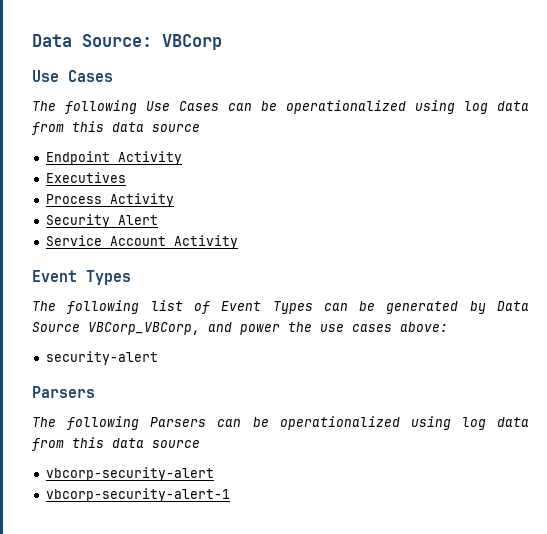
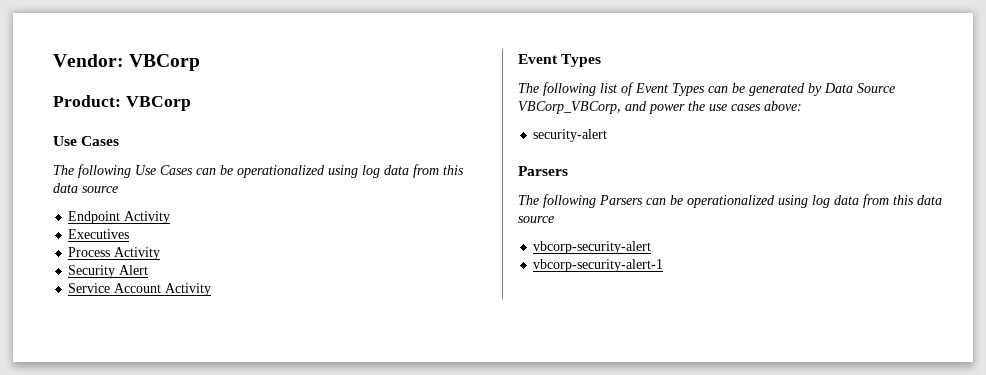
- Data Source: VBCorp
+ Vendor: VBCorp
+ Product: VBCorp

